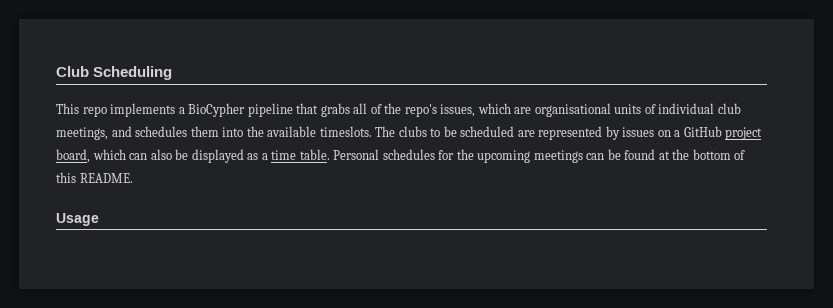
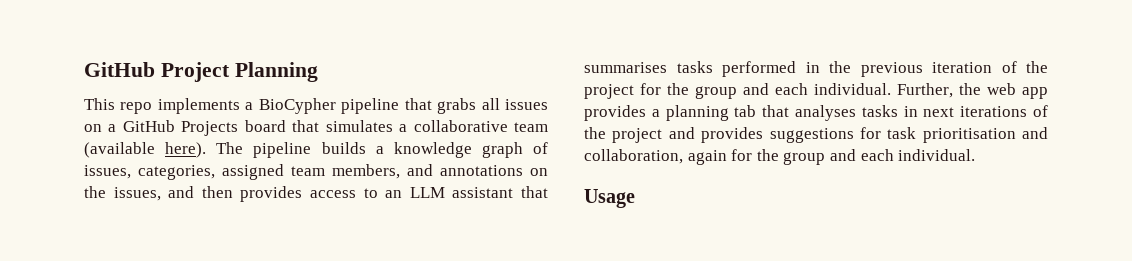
- Club Scheduling
+ GitHub Project Planning
- This repo implements a BioCypher pipeline that grabs all of the repo's issues, which are organisational units of individual club meetings, and schedules them into the available timeslots. The clubs to be scheduled are represented by issues on a GitHub project board, which can also be displayed as a time table. Personal schedules for the upcoming meetings can be found at the bottom of this README.
+ This repo implements a BioCypher pipeline that grabs all issues on a GitHub Projects board that simulates a collaborative team (available here). The pipeline builds a knowledge graph of issues, categories, assigned team members, and annotations on the issues, and then provides access to an LLM assistant that summarises tasks performed in the previous iteration of the project for the group and each individual. Further, the web app provides a planning tab that analyses tasks in next iterations of the project and provides suggestions for task prioritisation and collaboration, again for the group and each individual.

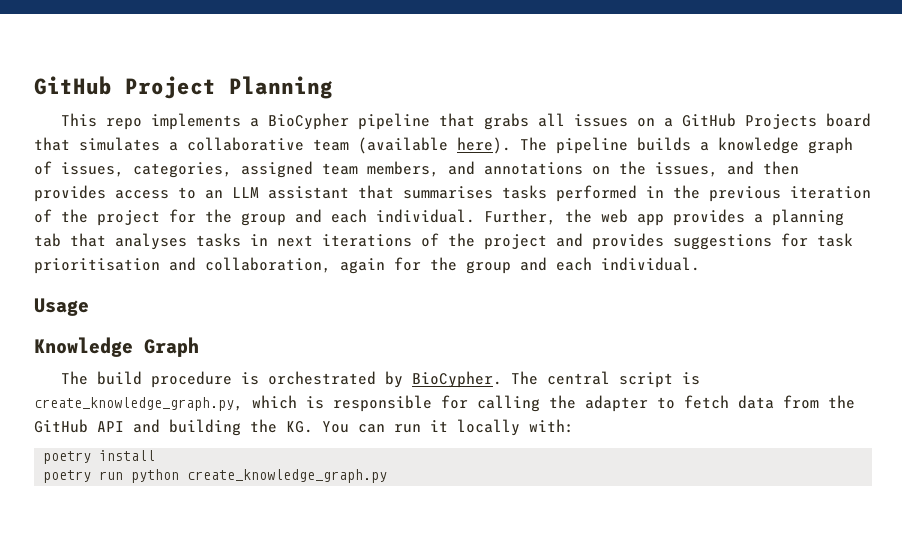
+ Knowledge Graph
+ The build procedure is orchestrated by BioCypher. The central script is create_knowledge_graph.py, which is responsible for calling the adapter to fetch data from the GitHub API and building the KG. You can run it locally with:
+ poetry install
+ poetry run python create_knowledge_graph.py

